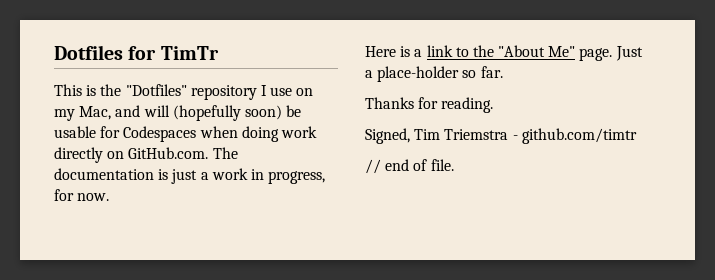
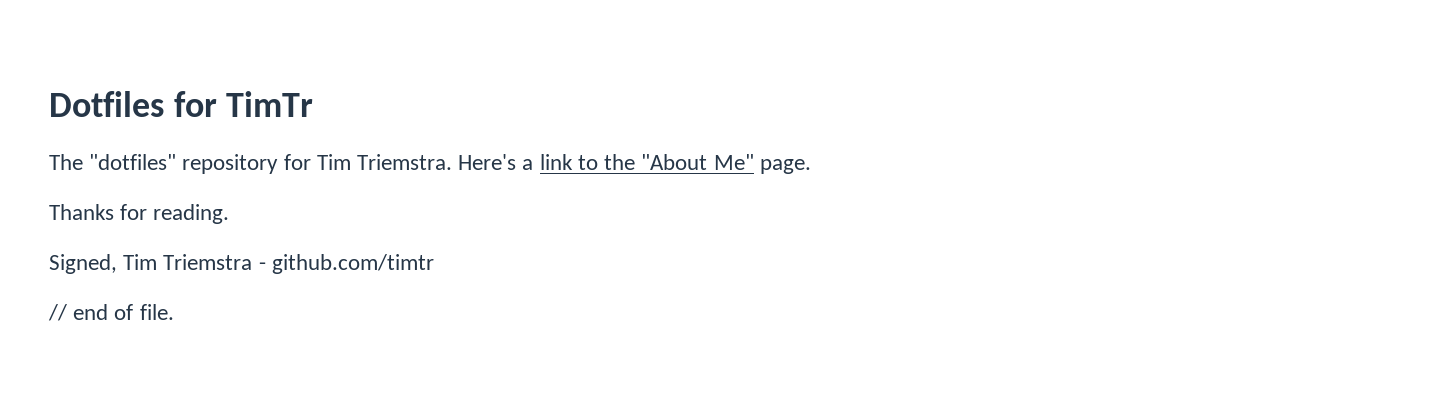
- This is the "Dotfiles" repository I use on my Mac, and will (hopefully soon) be usable for Codespaces when doing work directly on GitHub.com. The documentation is just a work in progress, for now.
- Here is a link to the "About Me" page. Just a place-holder so far.
+ The "dotfiles" repository for Tim Triemstra. Here's a link to the "About Me" page.

